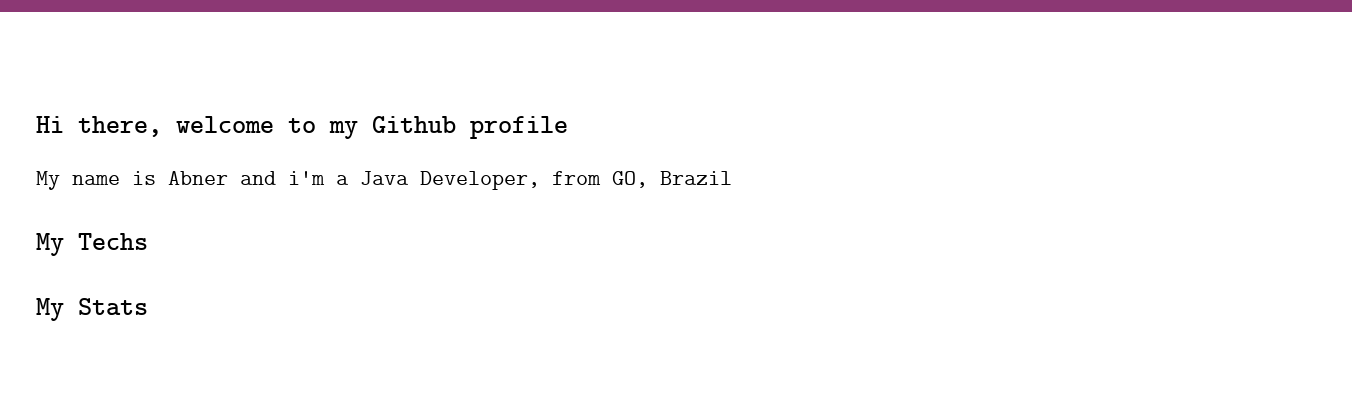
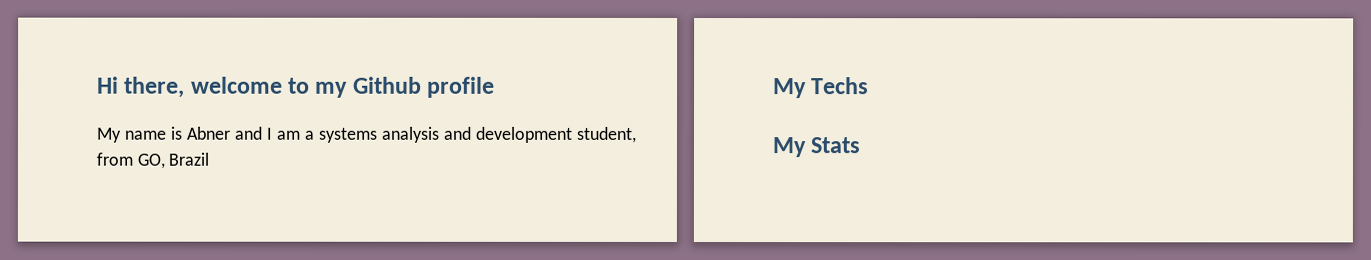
- My name is Abner and i'm a Java Developer, from GO, Brazil
+ My name is Abner and I am a systems analysis and development student, from GO, Brazil

